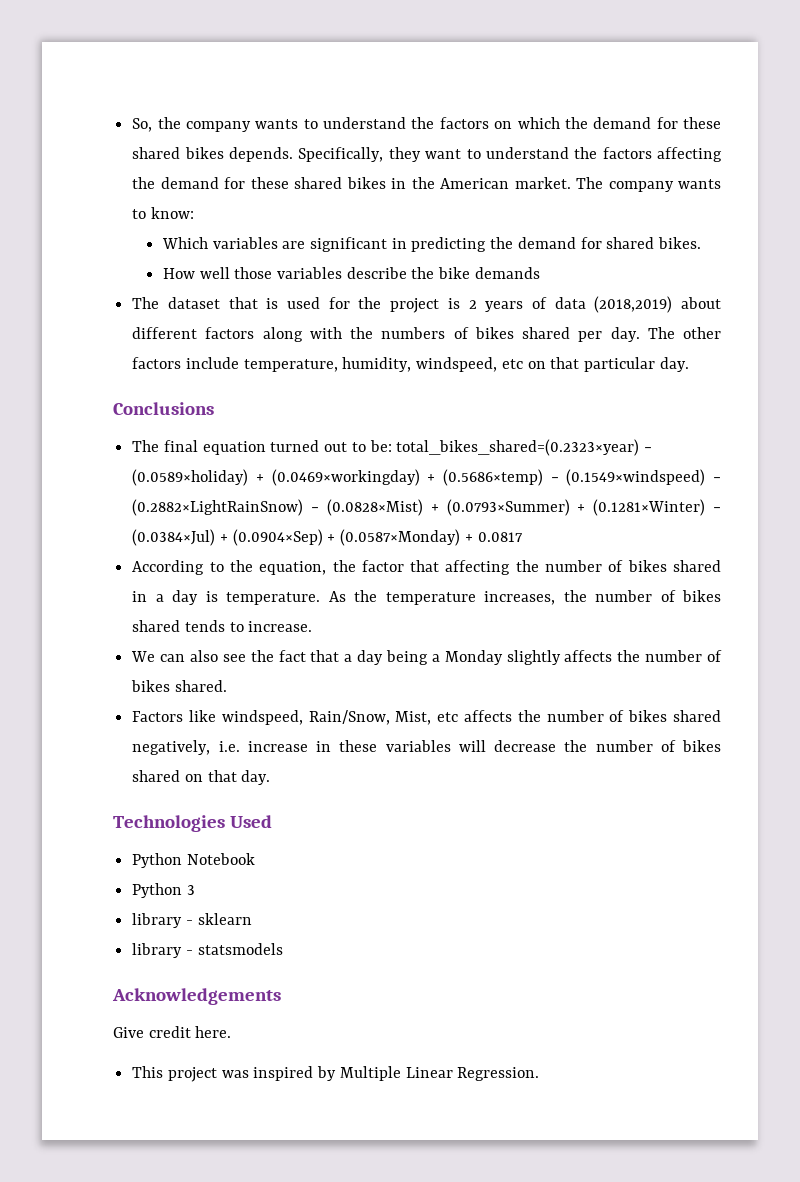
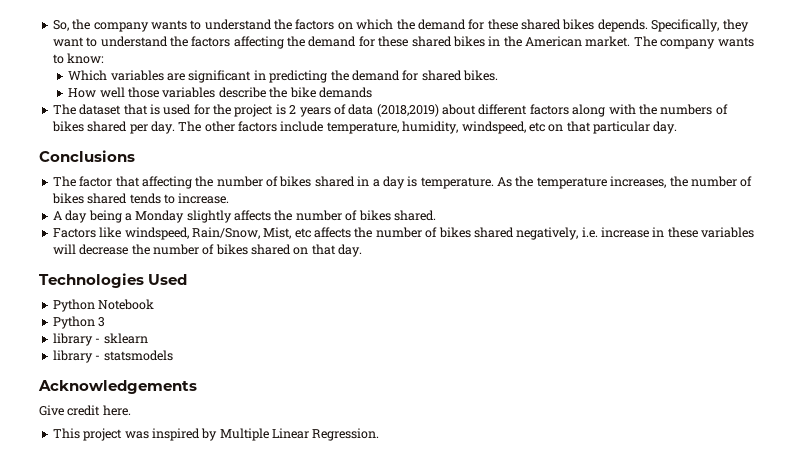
- The final equation turned out to be: total_bikes_shared=(0.2323×year) − (0.0589×holiday) + (0.0469×workingday) + (0.5686×temp) − (0.1549×windspeed) − (0.2882×LightRainSnow) − (0.0828×Mist) + (0.0793×Summer) + (0.1281×Winter) − (0.0384×Jul) + (0.0904×Sep) + (0.0587×Monday) + 0.0817
- According to the equation, the factor that affecting the number of bikes shared in a day is temperature.
+ The factor that affecting the number of bikes shared in a day is temperature.
- We can also see the fact that a day being a Monday slightly affects the number of bikes shared.
+ A day being a Monday slightly affects the number of bikes shared.

